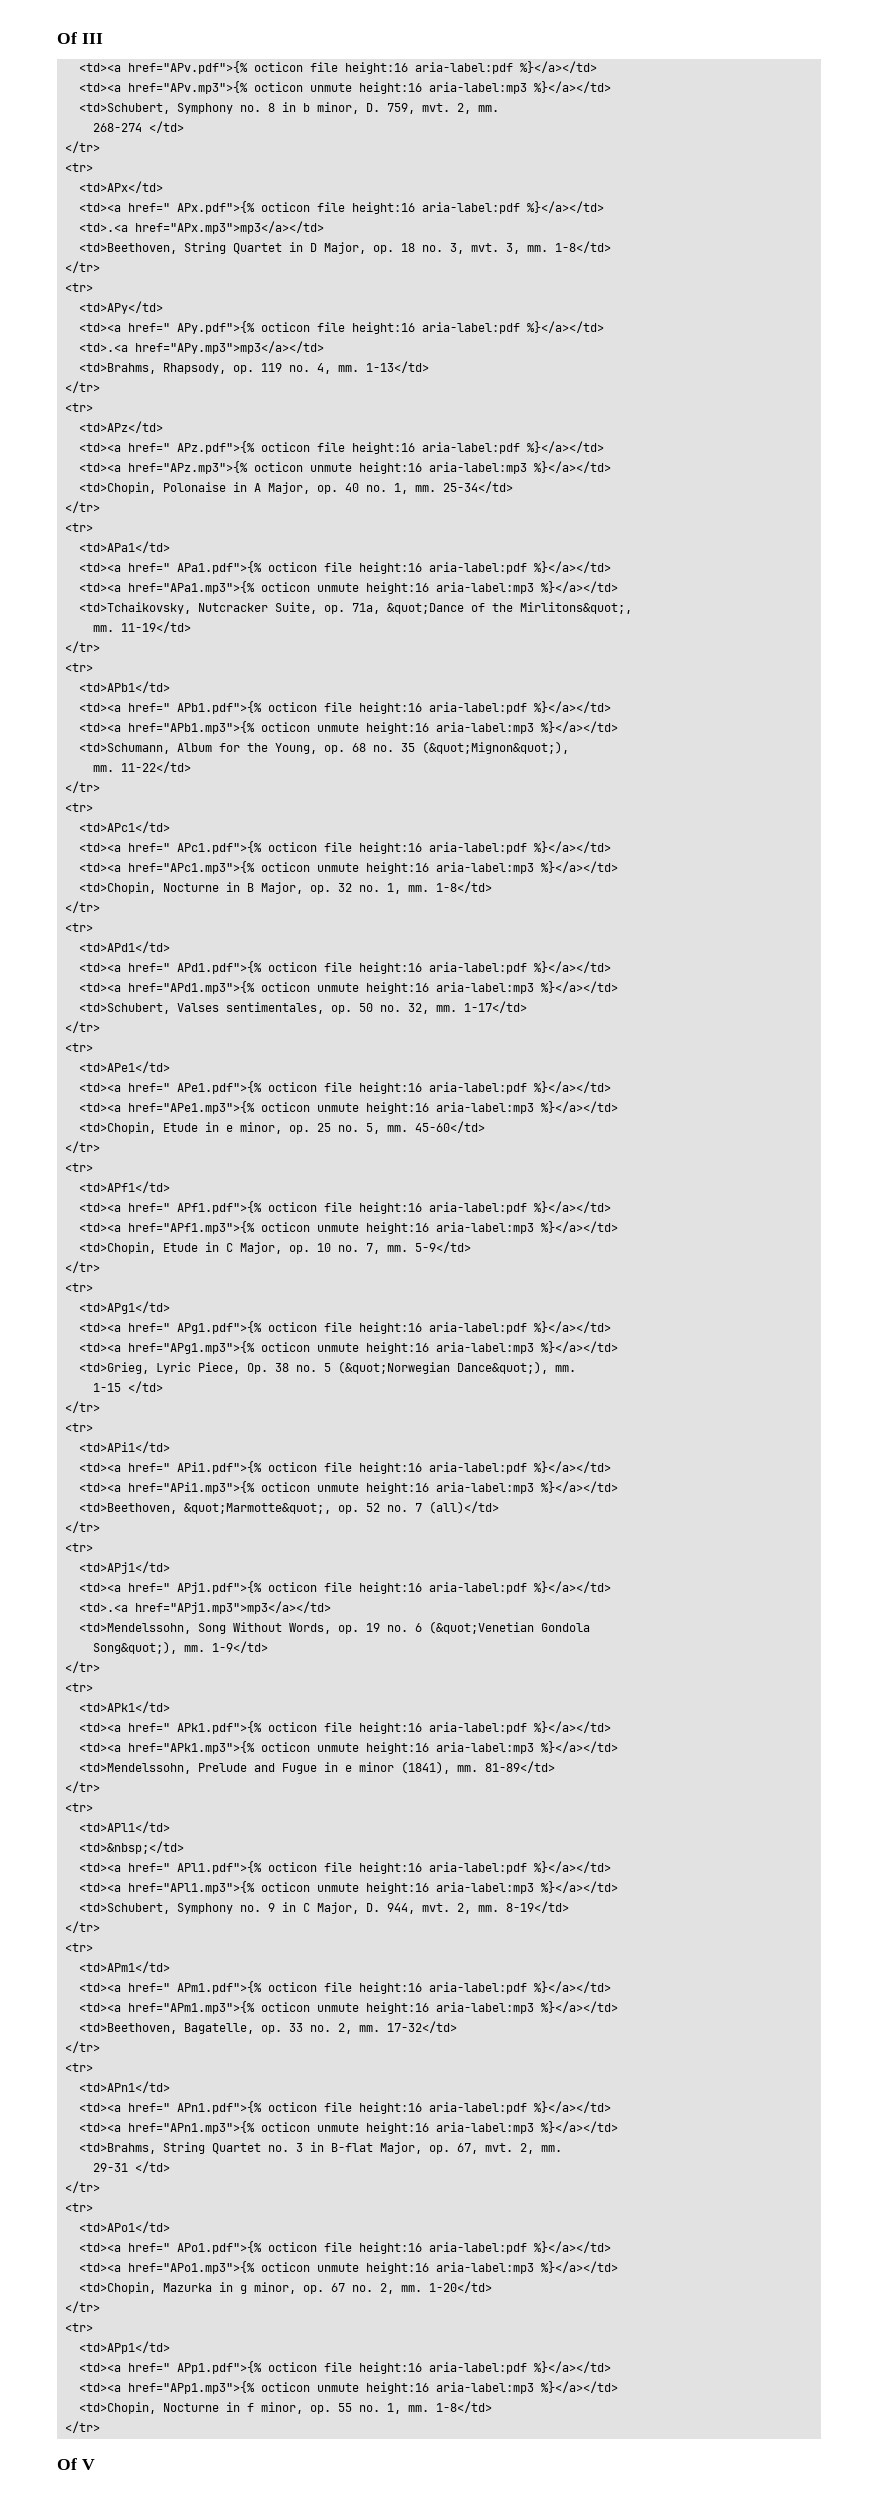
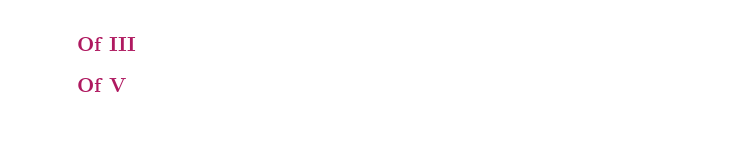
- <td><a href="APv.pdf">{% octicon file height:16 aria-label:pdf %}</a></td>
- <td><a href="APv.mp3">{% octicon unmute height:16 aria-label:mp3 %}</a></td>
- <td>Schubert, Symphony no. 8 in b minor, D. 759, mvt. 2, mm.
- 268-274 </td>
- </tr>
- <tr>
- <td>APx</td>
- <td><a href=" APx.pdf">{% octicon file height:16 aria-label:pdf %}</a></td>
- <td>.<a href="APx.mp3">mp3</a></td>
- <td>Beethoven, String Quartet in D Major, op. 18 no. 3, mvt. 3, mm. 1-8</td>
- </tr>
- <tr>
- <td>APy</td>
- <td><a href=" APy.pdf">{% octicon file height:16 aria-label:pdf %}</a></td>
- <td>.<a href="APy.mp3">mp3</a></td>
- <td>Brahms, Rhapsody, op. 119 no. 4, mm. 1-13</td>
- </tr>
- <tr>
- <td>APz</td>
- <td><a href=" APz.pdf">{% octicon file height:16 aria-label:pdf %}</a></td>
- <td><a href="APz.mp3">{% octicon unmute height:16 aria-label:mp3 %}</a></td>
- <td>Chopin, Polonaise in A Major, op. 40 no. 1, mm. 25-34</td>
- </tr>
- <tr>
- <td>APa1</td>
- <td><a href=" APa1.pdf">{% octicon file height:16 aria-label:pdf %}</a></td>
- <td><a href="APa1.mp3">{% octicon unmute height:16 aria-label:mp3 %}</a></td>
- <td>Tchaikovsky, Nutcracker Suite, op. 71a, &quot;Dance of the Mirlitons&quot;,
- mm. 11-19</td>
- </tr>
- <tr>
- <td>APb1</td>
- <td><a href=" APb1.pdf">{% octicon file height:16 aria-label:pdf %}</a></td>
- <td><a href="APb1.mp3">{% octicon unmute height:16 aria-label:mp3 %}</a></td>
- <td>Schumann, Album for the Young, op. 68 no. 35 (&quot;Mignon&quot;),
- mm. 11-22</td>
- </tr>
- <tr>
- <td>APc1</td>
- <td><a href=" APc1.pdf">{% octicon file height:16 aria-label:pdf %}</a></td>
- <td><a href="APc1.mp3">{% octicon unmute height:16 aria-label:mp3 %}</a></td>
- <td>Chopin, Nocturne in B Major, op. 32 no. 1, mm. 1-8</td>
- </tr>
- <tr>
- <td>APd1</td>
- <td><a href=" APd1.pdf">{% octicon file height:16 aria-label:pdf %}</a></td>
- <td><a href="APd1.mp3">{% octicon unmute height:16 aria-label:mp3 %}</a></td>
- <td>Schubert, Valses sentimentales, op. 50 no. 32, mm. 1-17</td>
- </tr>
- <tr>
- <td>APe1</td>
- <td><a href=" APe1.pdf">{% octicon file height:16 aria-label:pdf %}</a></td>
- <td><a href="APe1.mp3">{% octicon unmute height:16 aria-label:mp3 %}</a></td>
- <td>Chopin, Etude in e minor, op. 25 no. 5, mm. 45-60</td>
- </tr>
- <tr>
- <td>APf1</td>
- <td><a href=" APf1.pdf">{% octicon file height:16 aria-label:pdf %}</a></td>
- <td><a href="APf1.mp3">{% octicon unmute height:16 aria-label:mp3 %}</a></td>
- <td>Chopin, Etude in C Major, op. 10 no. 7, mm. 5-9</td>
- </tr>
- <tr>
- <td>APg1</td>
- <td><a href=" APg1.pdf">{% octicon file height:16 aria-label:pdf %}</a></td>
- <td><a href="APg1.mp3">{% octicon unmute height:16 aria-label:mp3 %}</a></td>
- <td>Grieg, Lyric Piece, Op. 38 no. 5 (&quot;Norwegian Dance&quot;), mm.
- 1-15 </td>
- </tr>
- <tr>
- <td>APi1</td>
- <td><a href=" APi1.pdf">{% octicon file height:16 aria-label:pdf %}</a></td>
- <td><a href="APi1.mp3">{% octicon unmute height:16 aria-label:mp3 %}</a></td>
- <td>Beethoven, &quot;Marmotte&quot;, op. 52 no. 7 (all)</td>
- </tr>
- <tr>
- <td>APj1</td>
- <td><a href=" APj1.pdf">{% octicon file height:16 aria-label:pdf %}</a></td>
- <td>.<a href="APj1.mp3">mp3</a></td>
- <td>Mendelssohn, Song Without Words, op. 19 no. 6 (&quot;Venetian Gondola
- Song&quot;), mm. 1-9</td>
- </tr>
- <tr>
- <td>APk1</td>
- <td><a href=" APk1.pdf">{% octicon file height:16 aria-label:pdf %}</a></td>
- <td><a href="APk1.mp3">{% octicon unmute height:16 aria-label:mp3 %}</a></td>
- <td>Mendelssohn, Prelude and Fugue in e minor (1841), mm. 81-89</td>
- </tr>
- <tr>
- <td>APl1</td>
- <td>&nbsp;</td>
- <td><a href=" APl1.pdf">{% octicon file height:16 aria-label:pdf %}</a></td>
- <td><a href="APl1.mp3">{% octicon unmute height:16 aria-label:mp3 %}</a></td>
- <td>Schubert, Symphony no. 9 in C Major, D. 944, mvt. 2, mm. 8-19</td>
- </tr>
- <tr>
- <td>APm1</td>
- <td><a href=" APm1.pdf">{% octicon file height:16 aria-label:pdf %}</a></td>
- <td><a href="APm1.mp3">{% octicon unmute height:16 aria-label:mp3 %}</a></td>
- <td>Beethoven, Bagatelle, op. 33 no. 2, mm. 17-32</td>
- </tr>
- <tr>
- <td>APn1</td>
- <td><a href=" APn1.pdf">{% octicon file height:16 aria-label:pdf %}</a></td>
- <td><a href="APn1.mp3">{% octicon unmute height:16 aria-label:mp3 %}</a></td>
- <td>Brahms, String Quartet no. 3 in B-flat Major, op. 67, mvt. 2, mm.
- 29-31 </td>
- </tr>
- <tr>
- <td>APo1</td>
- <td><a href=" APo1.pdf">{% octicon file height:16 aria-label:pdf %}</a></td>
- <td><a href="APo1.mp3">{% octicon unmute height:16 aria-label:mp3 %}</a></td>
- <td>Chopin, Mazurka in g minor, op. 67 no. 2, mm. 1-20</td>
- </tr>
- <tr>
- <td>APp1</td>
- <td><a href=" APp1.pdf">{% octicon file height:16 aria-label:pdf %}</a></td>
- <td><a href="APp1.mp3">{% octicon unmute height:16 aria-label:mp3 %}</a></td>
- <td>Chopin, Nocturne in f minor, op. 55 no. 1, mm. 1-8</td>
- </tr>

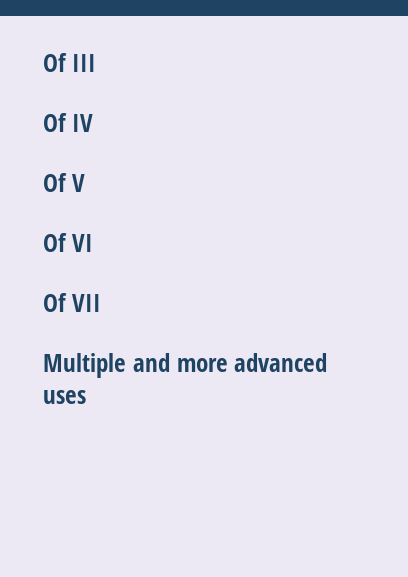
+ Of IV
+ Of VI
+ Of VII
+ Multiple and more advanced uses

